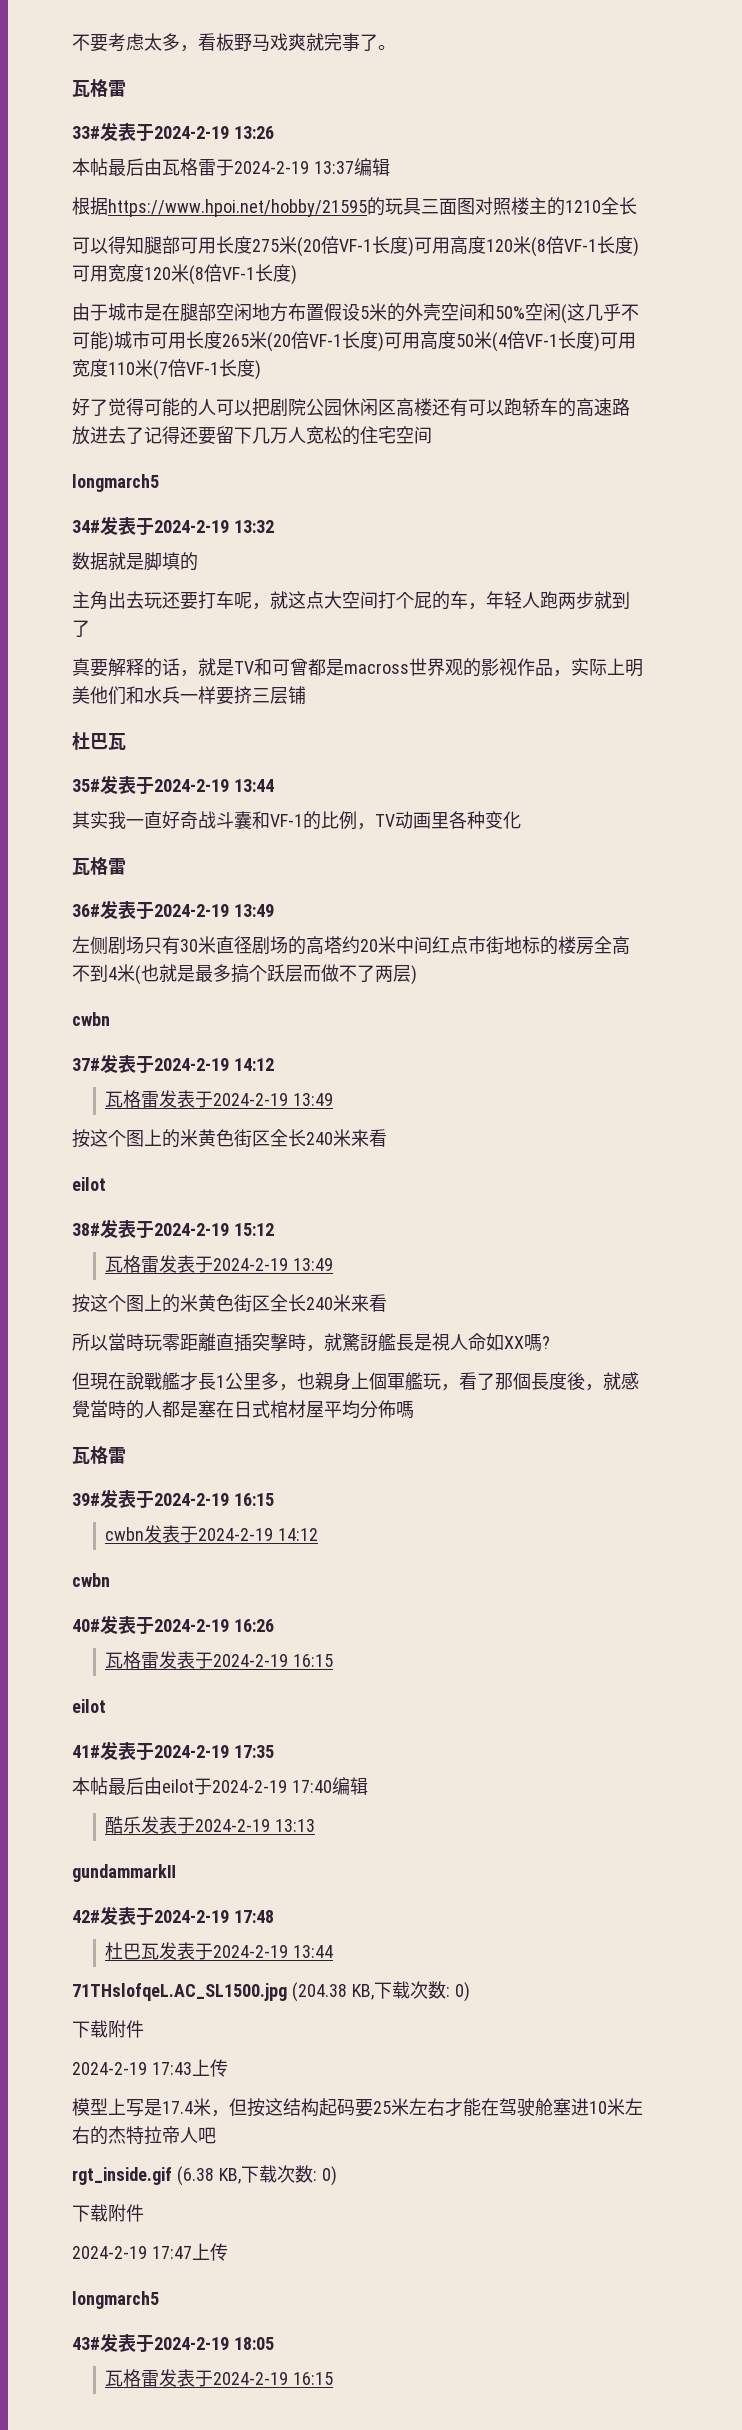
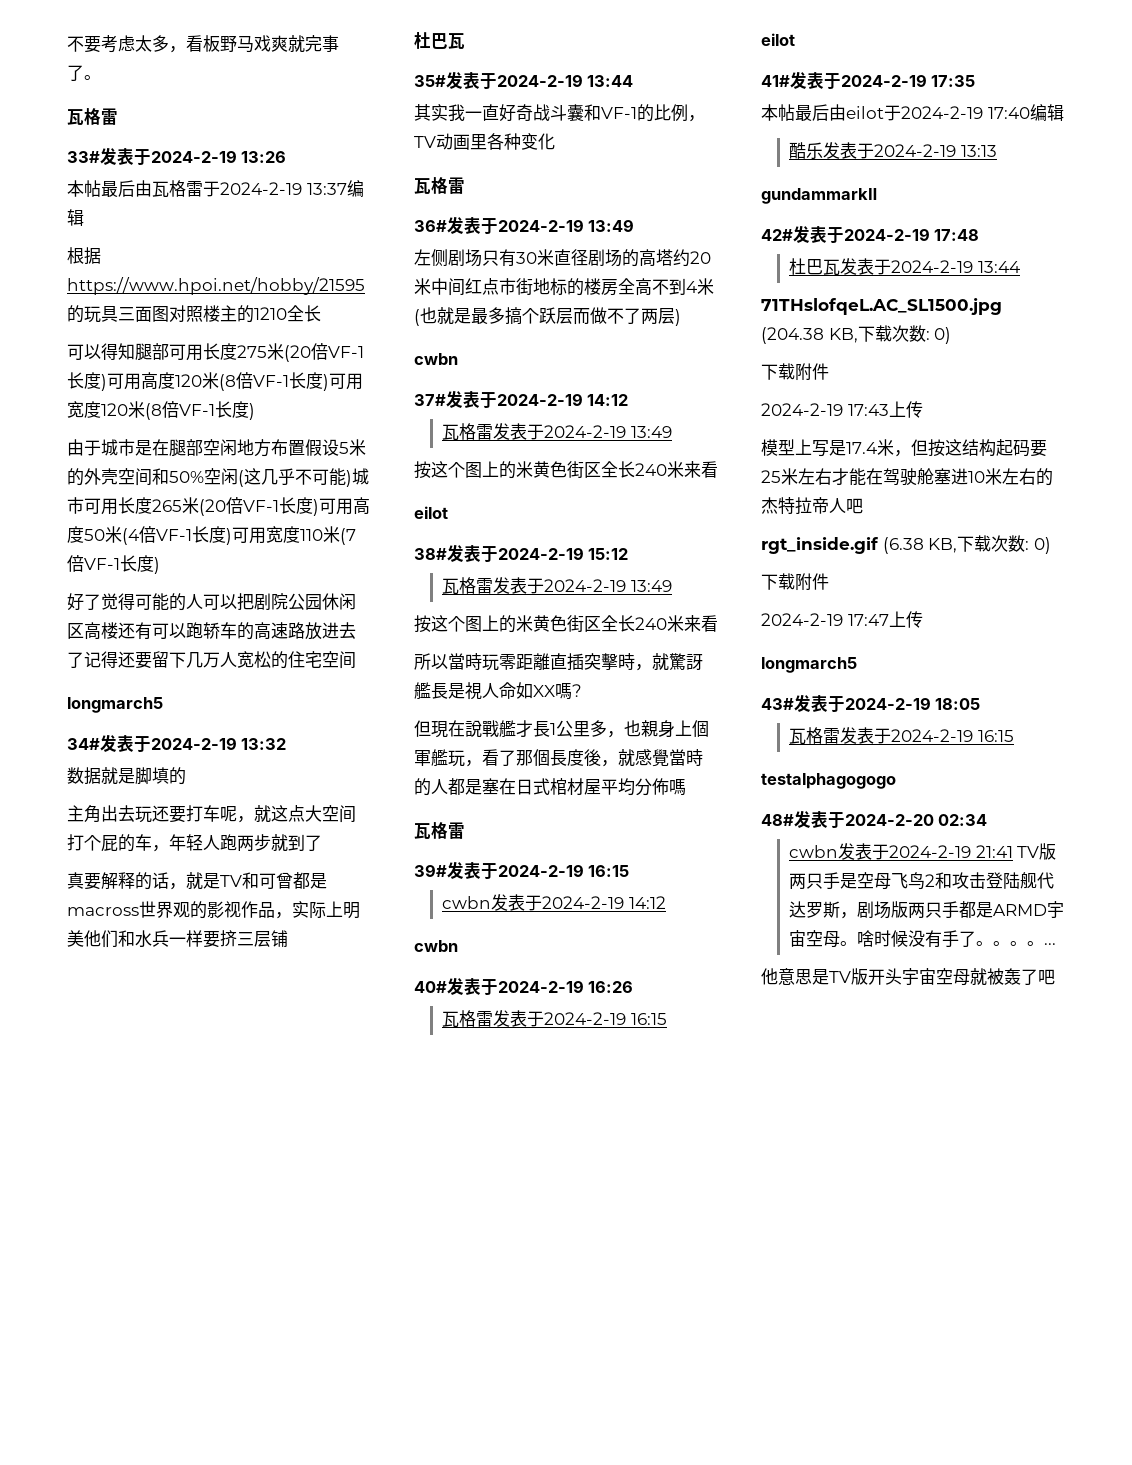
+ testalphagogogo
+ 48#发表于2024-2-20 02:34
+ cwbn发表于2024-2-19 21:41 TV版两只手是空母飞鸟2和攻击登陆舰代达罗斯，剧场版两只手都是ARMD宇宙空母。啥时候没有手了。。。。...
+ 他意思是TV版开头宇宙空母就被轰了吧

